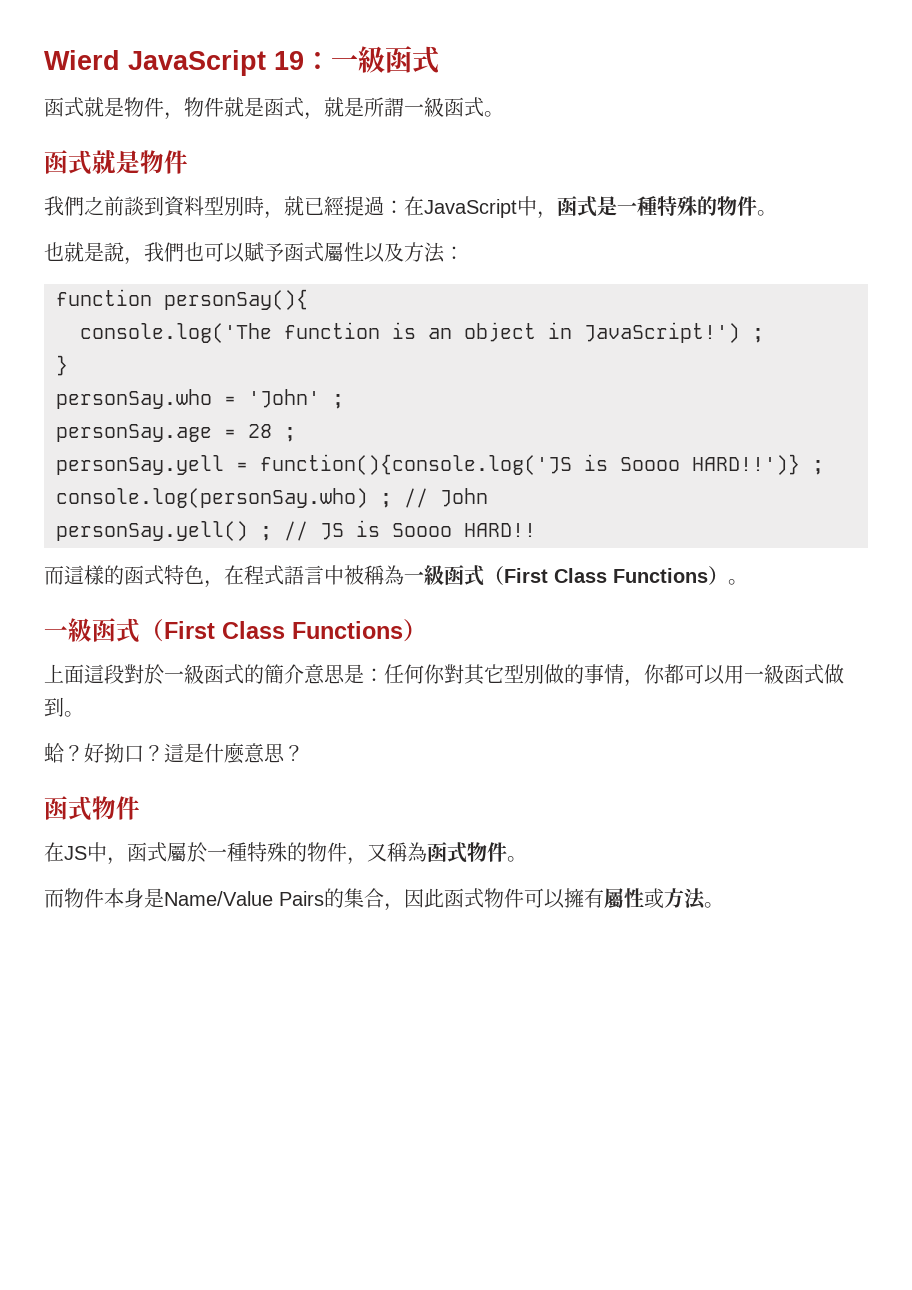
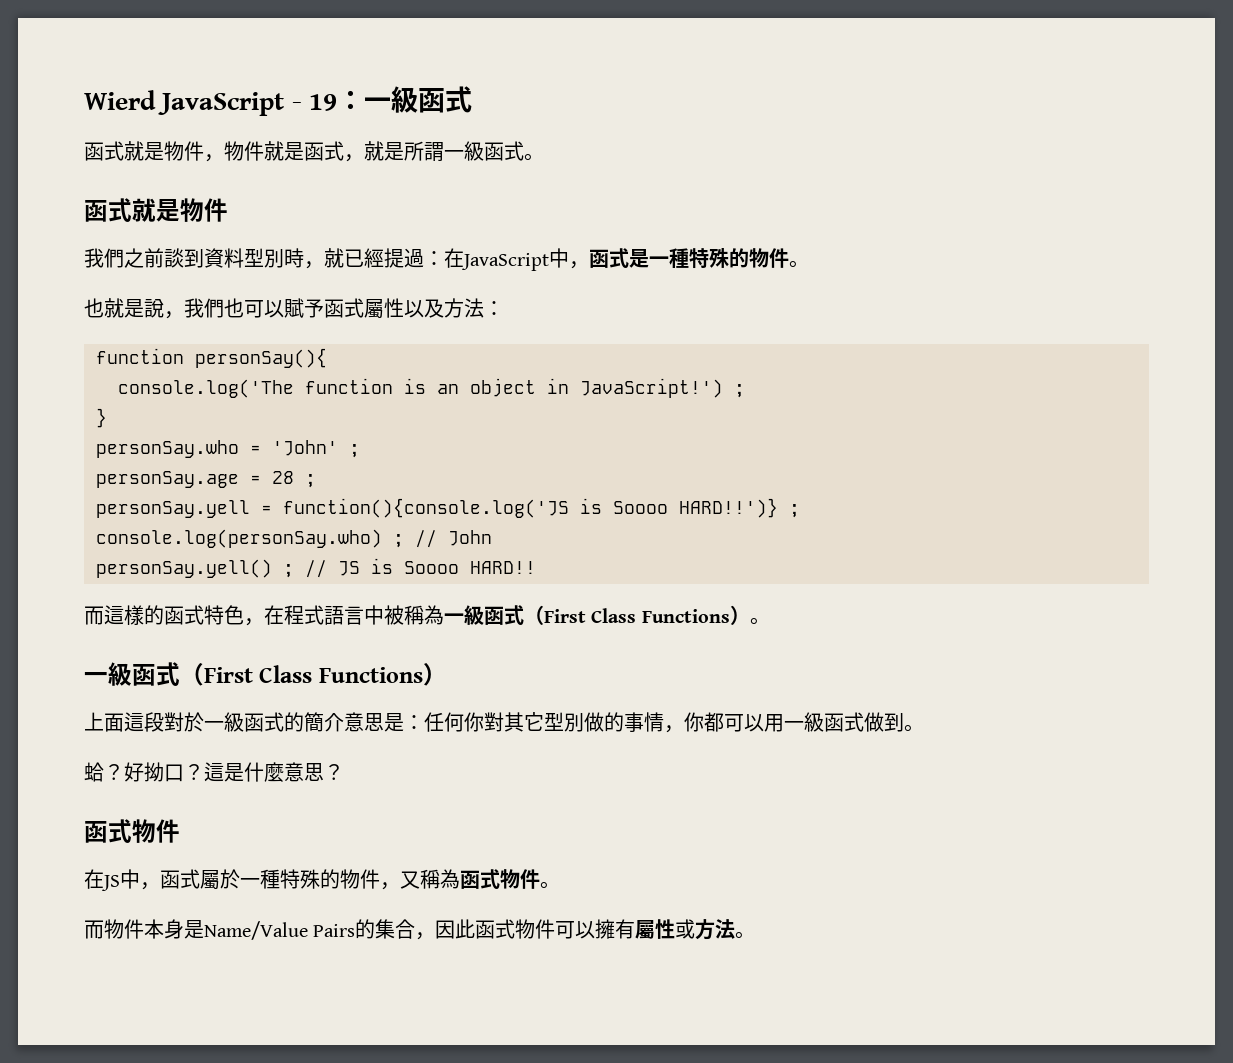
- Wierd JavaScript 19：一級函式
+ Wierd JavaScript - 19：一級函式

